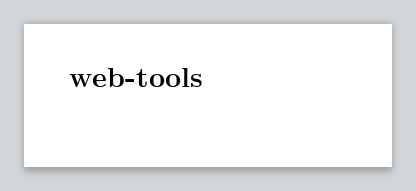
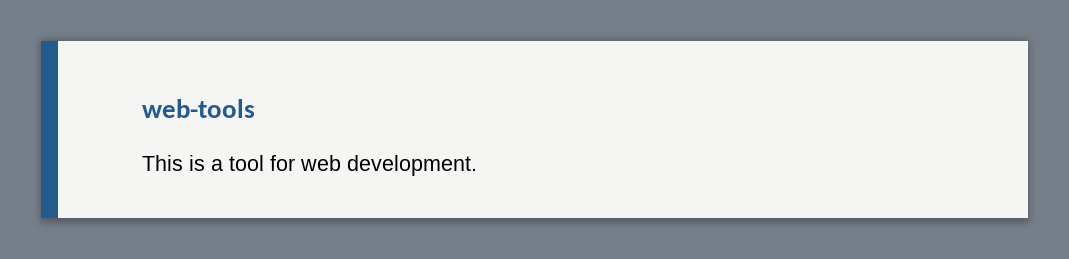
+ This is a tool for web development.

